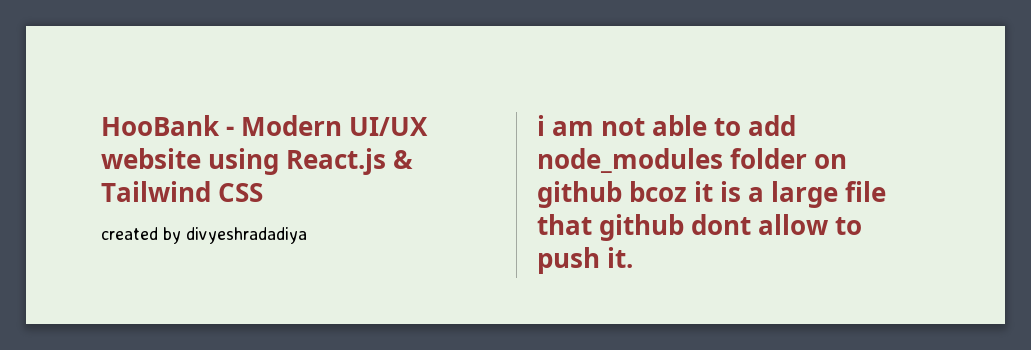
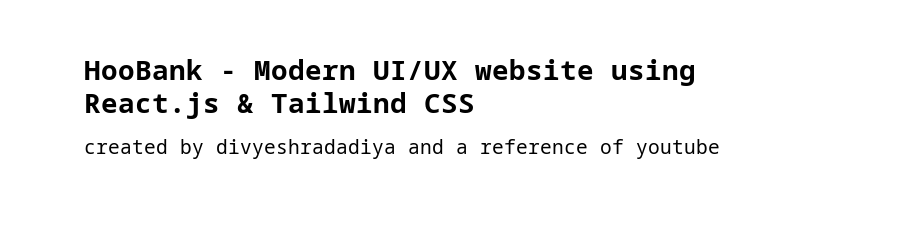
- created by divyeshradadiya
- i am not able to add node_modules folder on github bcoz it is a large file that github dont allow to push it.
+ created by divyeshradadiya and a reference of youtube

